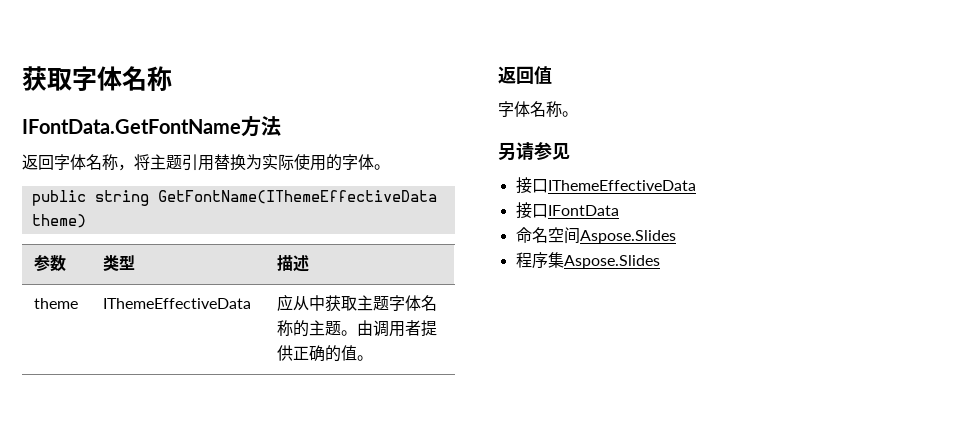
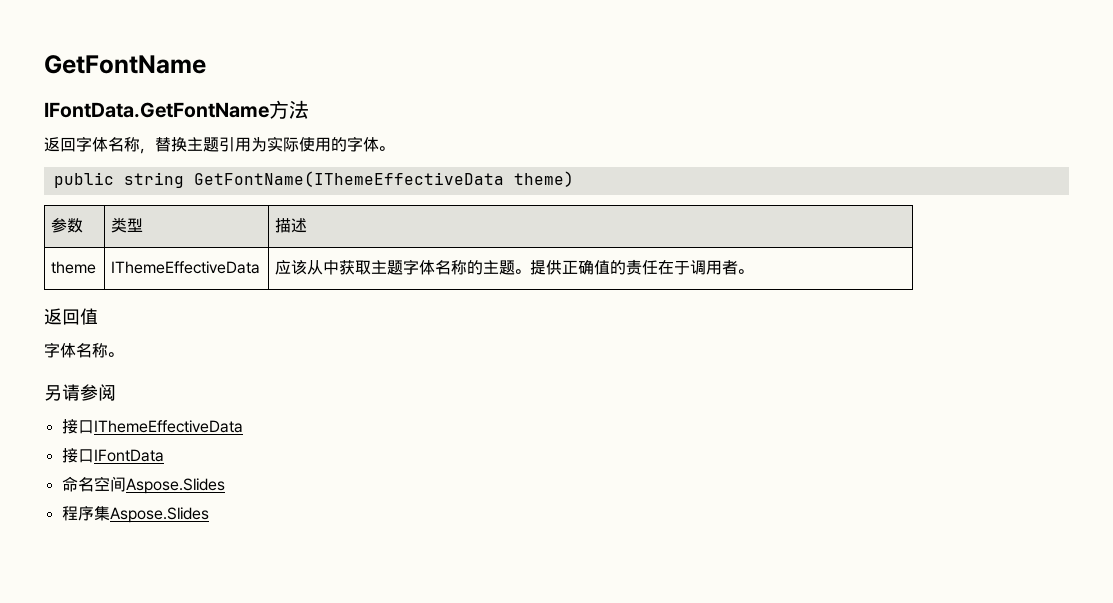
- 获取字体名称
+ GetFontName
- 返回字体名称，将主题引用替换为实际使用的字体。
+ 返回字体名称，替换主题引用为实际使用的字体。
- theme | IThemeEffectiveData | 应从中获取主题字体名称的主题。由调用者提供正确的值。
+ theme | IThemeEffectiveData | 应该从中获取主题字体名称的主题。提供正确值的责任在于调用者。
- 另请参见
+ 另请参阅

